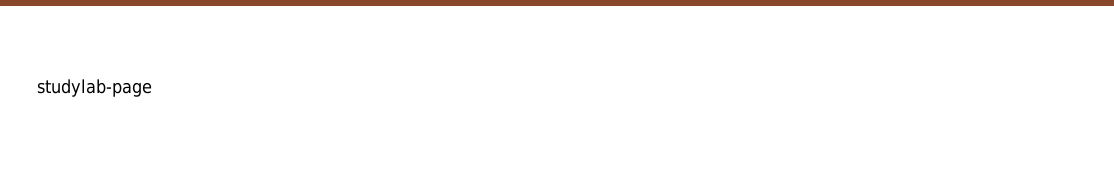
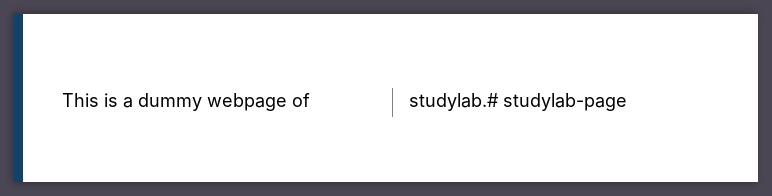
- studylab-page
+ This is a dummy webpage of studylab.# studylab-page

